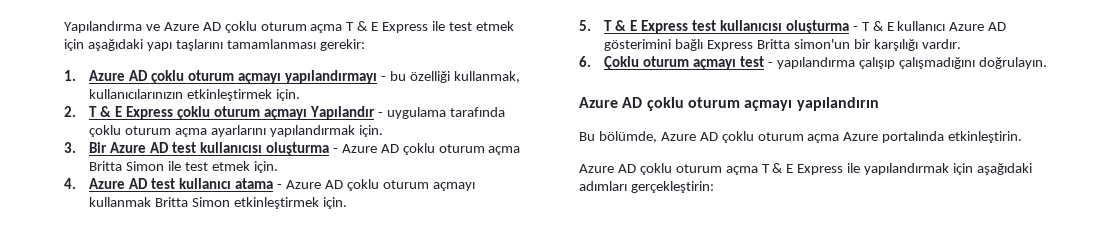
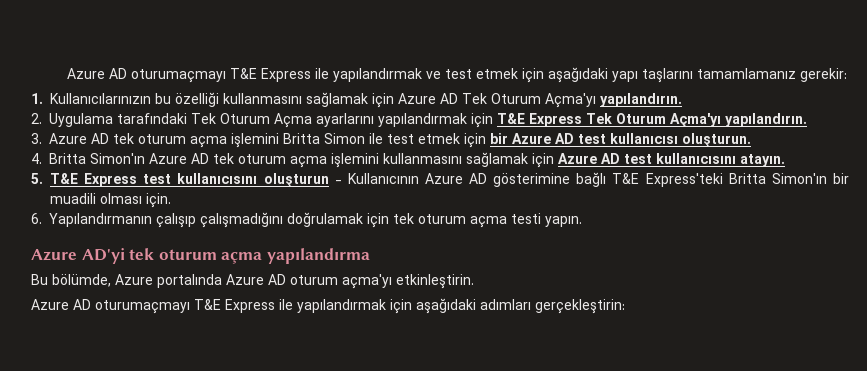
- Yapılandırma ve Azure AD çoklu oturum açma T & E Express ile test etmek için aşağıdaki yapı taşlarını tamamlanması gerekir:
+ Azure AD oturumaçmayı T&E Express ile yapılandırmak ve test etmek için aşağıdaki yapı taşlarını tamamlamanız gerekir:
- 1. Azure AD çoklu oturum açmayı yapılandırmayı - bu özelliği kullanmak, kullanıcılarınızın etkinleştirmek için.
- 2. T & E Express çoklu oturum açmayı Yapılandır - uygulama tarafında çoklu oturum açma ayarlarını yapılandırmak için.
- 3. Bir Azure AD test kullanıcısı oluşturma - Azure AD çoklu oturum açma Britta Simon ile test etmek için.
- 4. Azure AD test kullanıcı atama - Azure AD çoklu oturum açmayı kullanmak Britta Simon etkinleştirmek için.
- 5. T & E Express test kullanıcısı oluşturma - T & E kullanıcı Azure AD gösterimini bağlı Express Britta simon'un bir karşılığı vardır.
- 6. Çoklu oturum açmayı test - yapılandırma çalışıp çalışmadığını doğrulayın.
- Azure AD çoklu oturum açmayı yapılandırın
- Bu bölümde, Azure AD çoklu oturum açma Azure portalında etkinleştirin.
- Azure AD çoklu oturum açma T & E Express ile yapılandırmak için aşağıdaki adımları gerçekleştirin:
+ 1. Kullanıcılarınızın bu özelliği kullanmasını sağlamak için Azure AD Tek Oturum Açma'yı yapılandırın.
+ 2. Uygulama tarafındaki Tek Oturum Açma ayarlarını yapılandırmak için T&E Express Tek Oturum Açma'yı yapılandırın.
+ 3. Azure AD tek oturum açma işlemini Britta Simon ile test etmek için bir Azure AD test kullanıcısı oluşturun.
+ 4. Britta Simon'ın Azure AD tek oturum açma işlemini kullanmasını sağlamak için Azure AD test kullanıcısını atayın.
+ 5. T&E Express test kullanıcısını oluşturun - Kullanıcının Azure AD gösterimine bağlı T&E Express'teki Britta Simon'ın bir muadili olması için.
+ 6. Yapılandırmanın çalışıp çalışmadığını doğrulamak için tek oturum açma testi yapın.
+ Azure AD'yi tek oturum açma yapılandırma
+ Bu bölümde, Azure portalında Azure AD oturum açma'yı etkinleştirin.
+ Azure AD oturumaçmayı T&E Express ile yapılandırmak için aşağıdaki adımları gerçekleştirin:

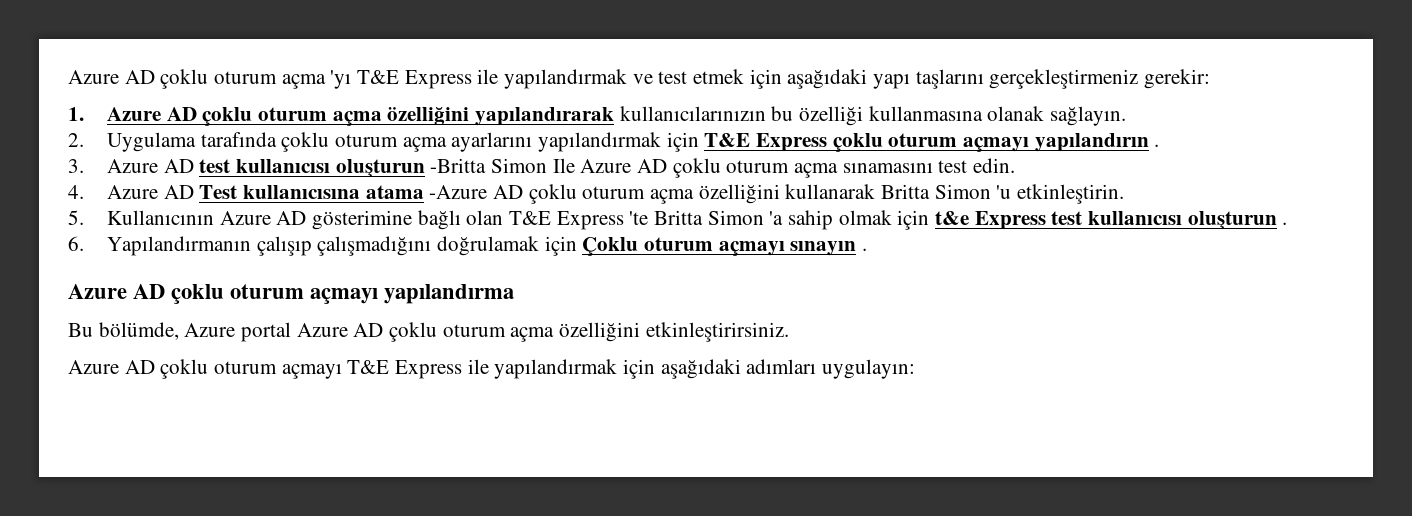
- Azure AD oturumaçmayı T&E Express ile yapılandırmak ve test etmek için aşağıdaki yapı taşlarını tamamlamanız gerekir:
+ Azure AD çoklu oturum açma 'yı T&E Express ile yapılandırmak ve test etmek için aşağıdaki yapı taşlarını gerçekleştirmeniz gerekir:
- 1. Kullanıcılarınızın bu özelliği kullanmasını sağlamak için Azure AD Tek Oturum Açma'yı yapılandırın.
- 2. Uygulama tarafındaki Tek Oturum Açma ayarlarını yapılandırmak için T&E Express Tek Oturum Açma'yı yapılandırın.
- 3. Azure AD tek oturum açma işlemini Britta Simon ile test etmek için bir Azure AD test kullanıcısı oluşturun.
- 4. Britta Simon'ın Azure AD tek oturum açma işlemini kullanmasını sağlamak için Azure AD test kullanıcısını atayın.
- 5. T&E Express test kullanıcısını oluşturun - Kullanıcının Azure AD gösterimine bağlı T&E Express'teki Britta Simon'ın bir muadili olması için.
+ 1. Azure AD çoklu oturum açma özelliğini yapılandırarak kullanıcılarınızın bu özelliği kullanmasına olanak sağlayın.
+ 2. Uygulama tarafında çoklu oturum açma ayarlarını yapılandırmak için T&E Express çoklu oturum açmayı yapılandırın .
+ 3. Azure AD test kullanıcısı oluşturun -Britta Simon Ile Azure AD çoklu oturum açma sınamasını test edin.
+ 4. Azure AD Test kullanıcısına atama -Azure AD çoklu oturum açma özelliğini kullanarak Britta Simon 'u etkinleştirin.
+ 5. Kullanıcının Azure AD gösterimine bağlı olan T&E Express 'te Britta Simon 'a sahip olmak için t&e Express test kullanıcısı oluşturun .
- 6. Yapılandırmanın çalışıp çalışmadığını doğrulamak için tek oturum açma testi yapın.
- Azure AD'yi tek oturum açma yapılandırma
+ 6. Yapılandırmanın çalışıp çalışmadığını doğrulamak için Çoklu oturum açmayı sınayın .
+ Azure AD çoklu oturum açmayı yapılandırma
- Bu bölümde, Azure portalında Azure AD oturum açma'yı etkinleştirin.
- Azure AD oturumaçmayı T&E Express ile yapılandırmak için aşağıdaki adımları gerçekleştirin:
+ Bu bölümde, Azure portal Azure AD çoklu oturum açma özelliğini etkinleştirirsiniz.
+ Azure AD çoklu oturum açmayı T&E Express ile yapılandırmak için aşağıdaki adımları uygulayın:

